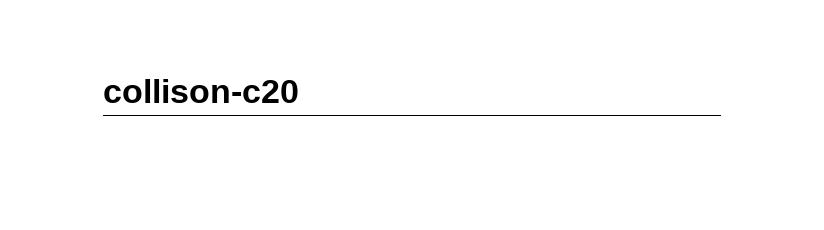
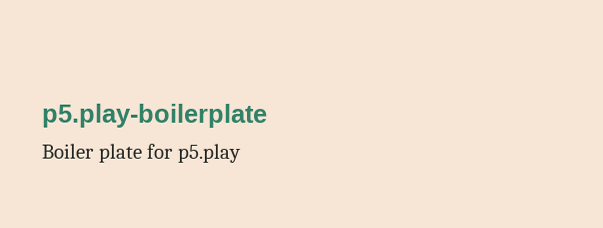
- collison-c20
+ p5.play-boilerplate
+ Boiler plate for p5.play

